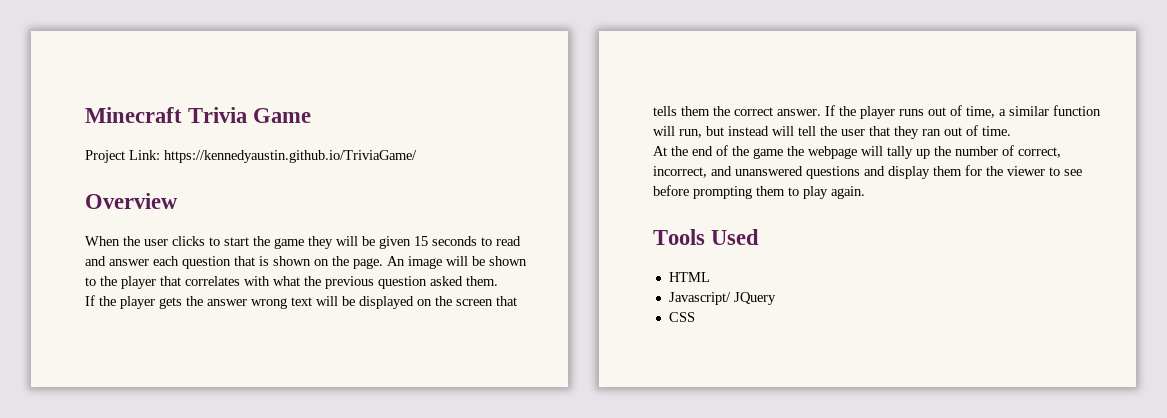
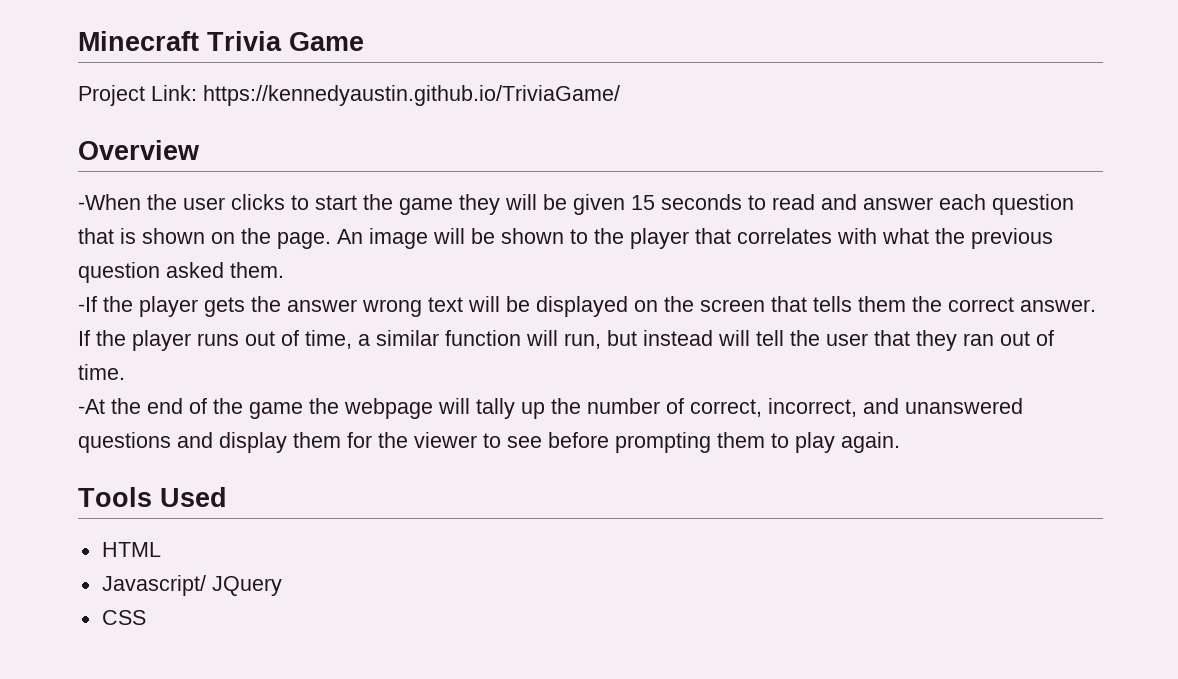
- When the user clicks to start the game they will be given 15 seconds to read and answer each question that is shown on the page.
+ -When the user clicks to start the game they will be given 15 seconds to read and answer each question that is shown on the page.
- If the player gets the answer wrong text will be displayed on the screen that tells them the correct answer.
+ -If the player gets the answer wrong text will be displayed on the screen that tells them the correct answer.
- At the end of the game the webpage will tally up the number of correct, incorrect, and unanswered questions and display them for the viewer to see before prompting them to play again.
+ -At the end of the game the webpage will tally up the number of correct, incorrect, and unanswered questions and display them for the viewer to see before prompting them to play again.

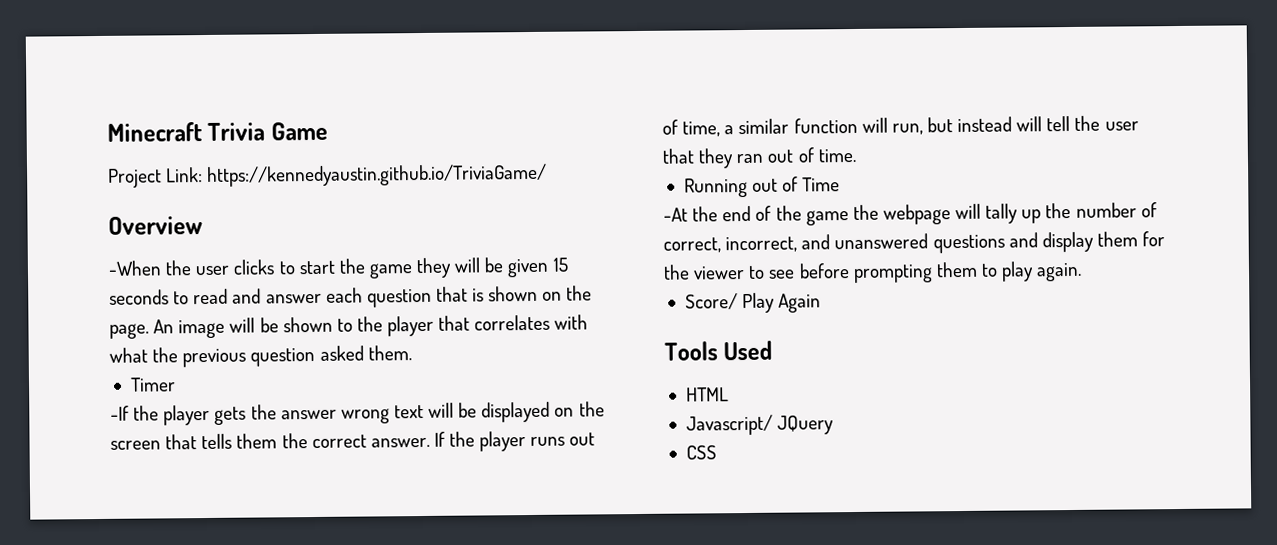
+ Timer
+ Running out of Time
+ Score/ Play Again

